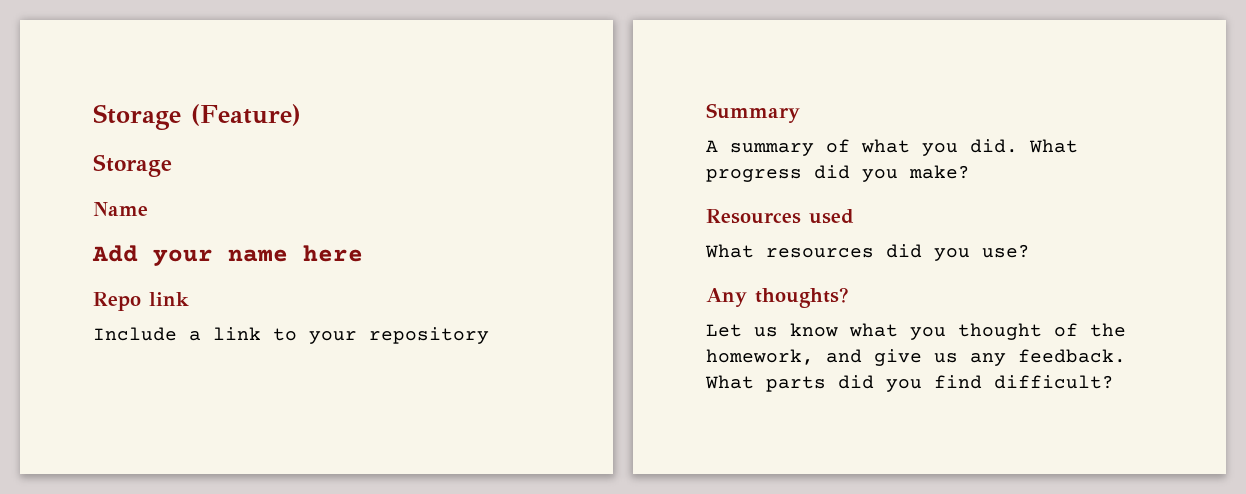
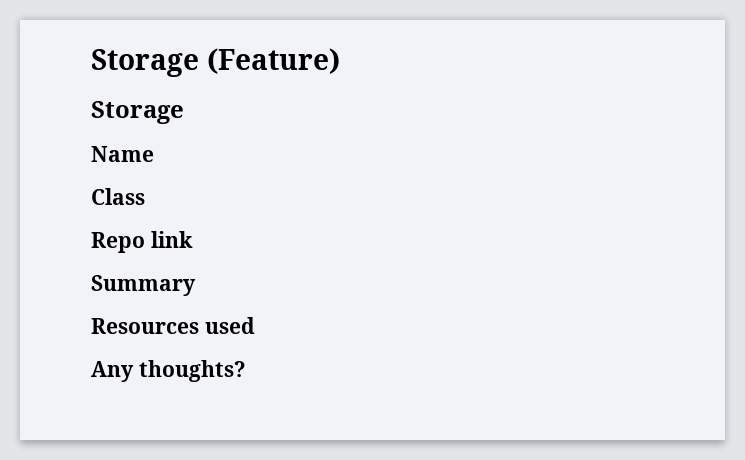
- Add your name here
+ Class
  Repo link
- Include a link to your repository
  Summary
- A summary of what you did. What progress did you make?
  Resources used
- What resources did you use?
  Any thoughts?
- Let us know what you thought of the homework, and give us any feedback. What parts did you find difficult?

